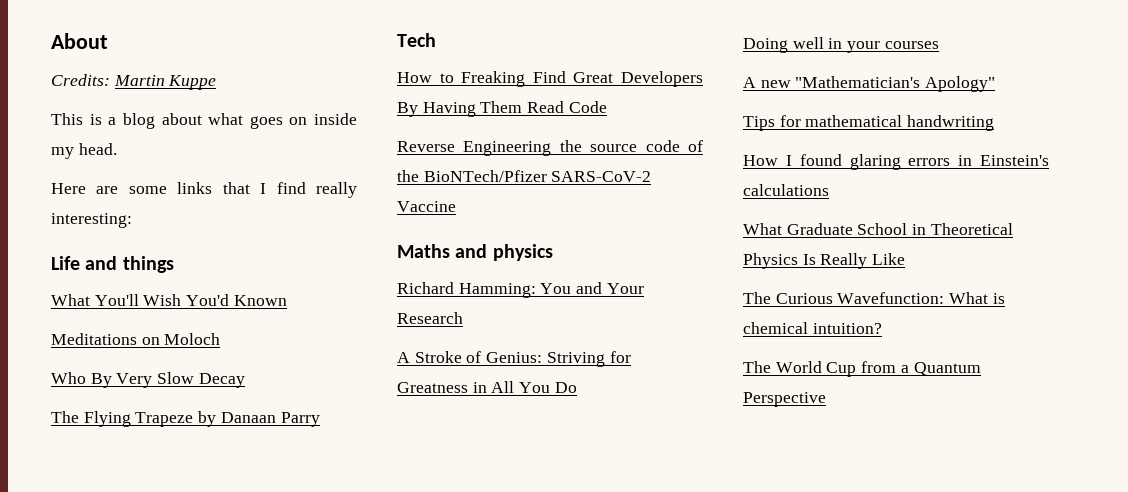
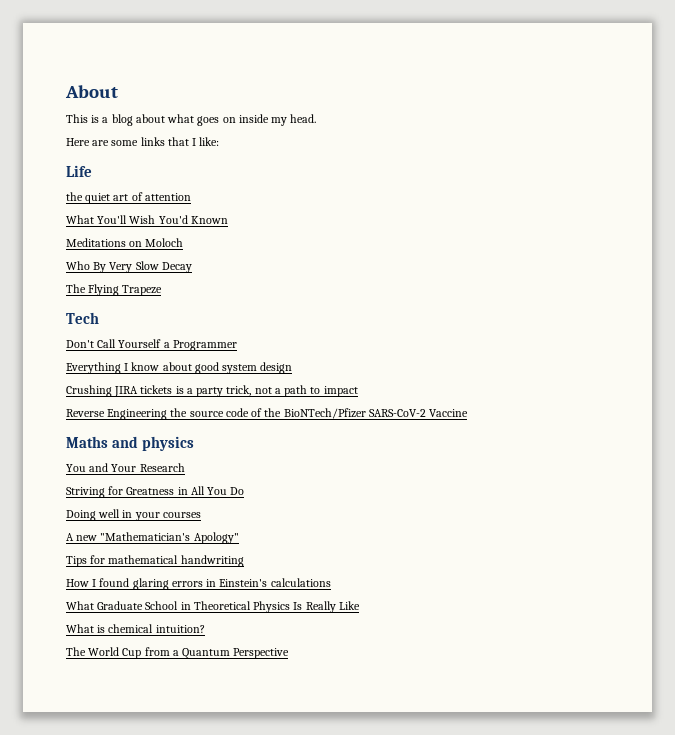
- Credits: Martin Kuppe
- Here are some links that I find really interesting:
- Life and things
+ Here are some links that I like:
+ Life
+ the quiet art of attention
- The Flying Trapeze by Danaan Parry
+ The Flying Trapeze
  Tech
- How to Freaking Find Great Developers By Having Them Read Code
+ Don't Call Yourself a Programmer
+ Everything I know about good system design
+ Crushing JIRA tickets is a party trick, not a path to impact
- Richard Hamming: You and Your Research
+ You and Your Research
- A Stroke of Genius: Striving for Greatness in All You Do
+ Striving for Greatness in All You Do
- The Curious Wavefunction: What is chemical intuition?
+ What is chemical intuition?

